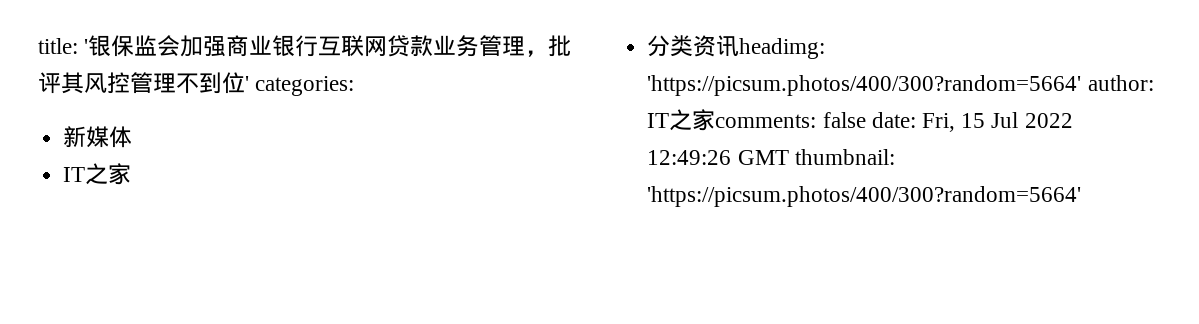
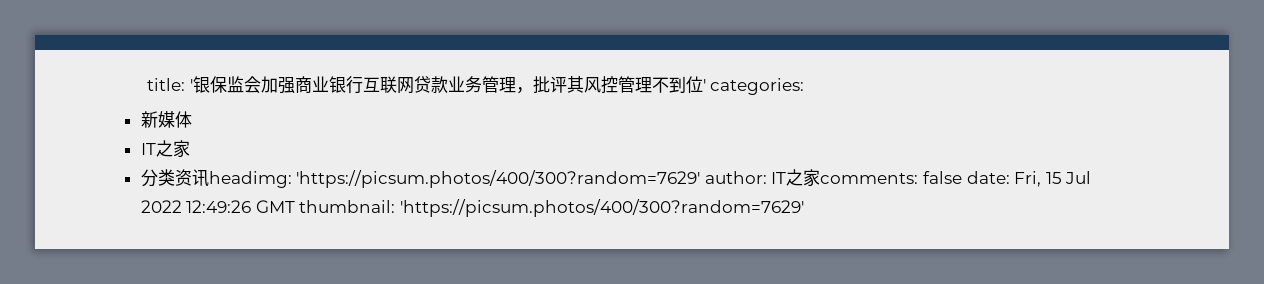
- 分类资讯headimg: 'https://picsum.photos/400/300?random=5664' author: IT之家comments: false date: Fri, 15 Jul 2022 12:49:26 GMT thumbnail: 'https://picsum.photos/400/300?random=5664'
+ 分类资讯headimg: 'https://picsum.photos/400/300?random=7629' author: IT之家comments: false date: Fri, 15 Jul 2022 12:49:26 GMT thumbnail: 'https://picsum.photos/400/300?random=7629'

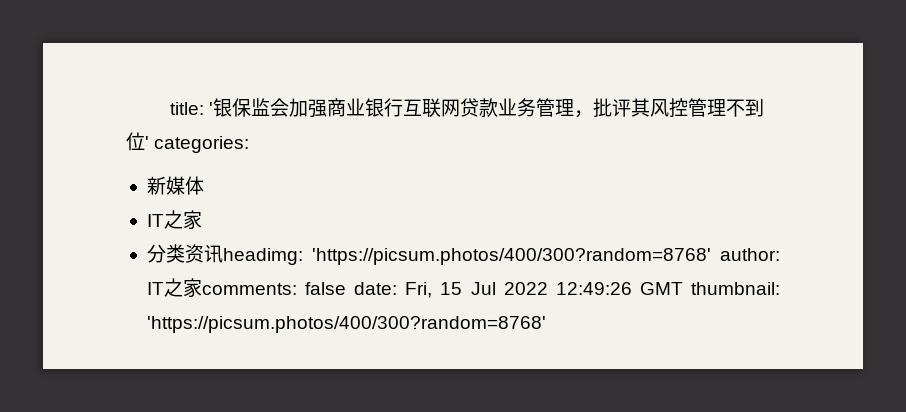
- 分类资讯headimg: 'https://picsum.photos/400/300?random=7629' author: IT之家comments: false date: Fri, 15 Jul 2022 12:49:26 GMT thumbnail: 'https://picsum.photos/400/300?random=7629'
+ 分类资讯headimg: 'https://picsum.photos/400/300?random=8768' author: IT之家comments: false date: Fri, 15 Jul 2022 12:49:26 GMT thumbnail: 'https://picsum.photos/400/300?random=8768'

